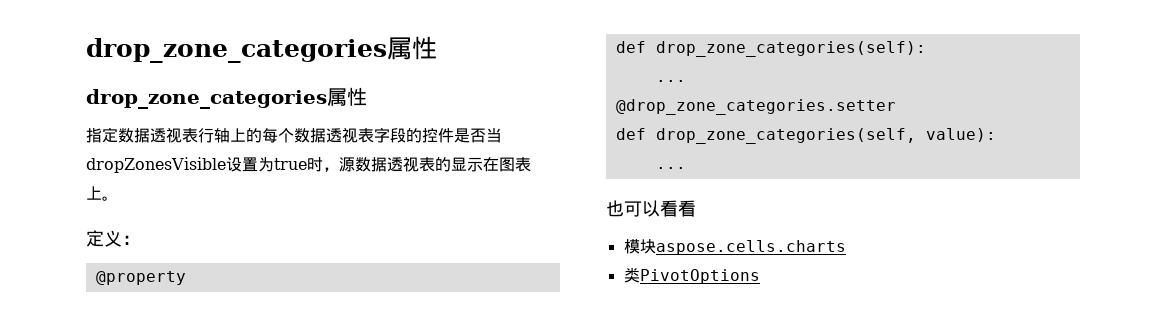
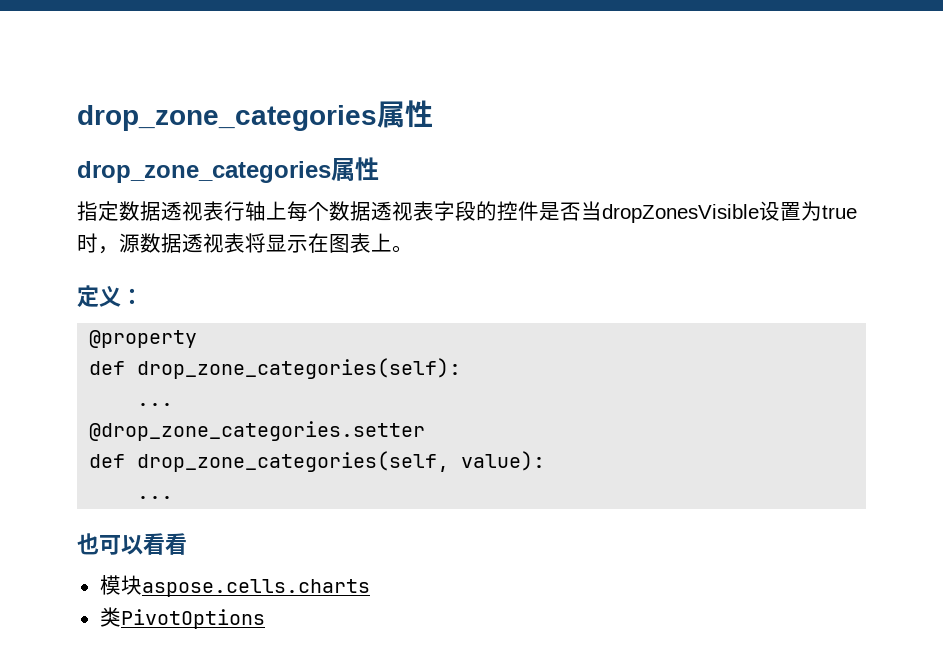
- 指定数据透视表行轴上的每个数据透视表字段的控件是否当dropZonesVisible设置为true时，源数据透视表的显示在图表上。
+ 指定数据透视表行轴上每个数据透视表字段的控件是否当dropZonesVisible设置为true时，源数据透视表将显示在图表上。

